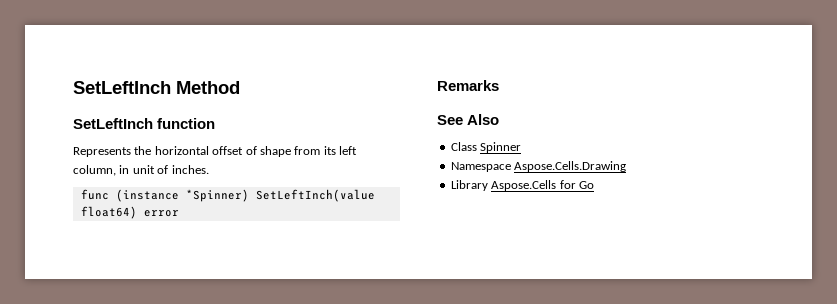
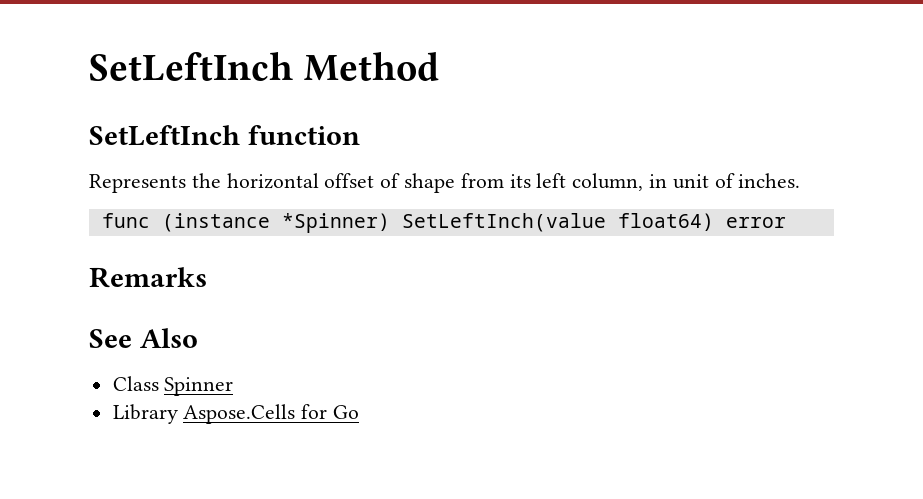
- Namespace Aspose.Cells.Drawing

